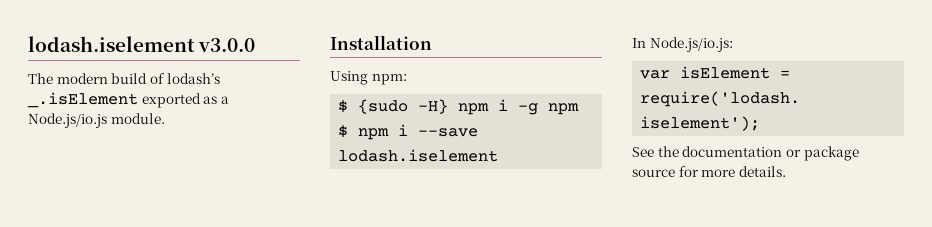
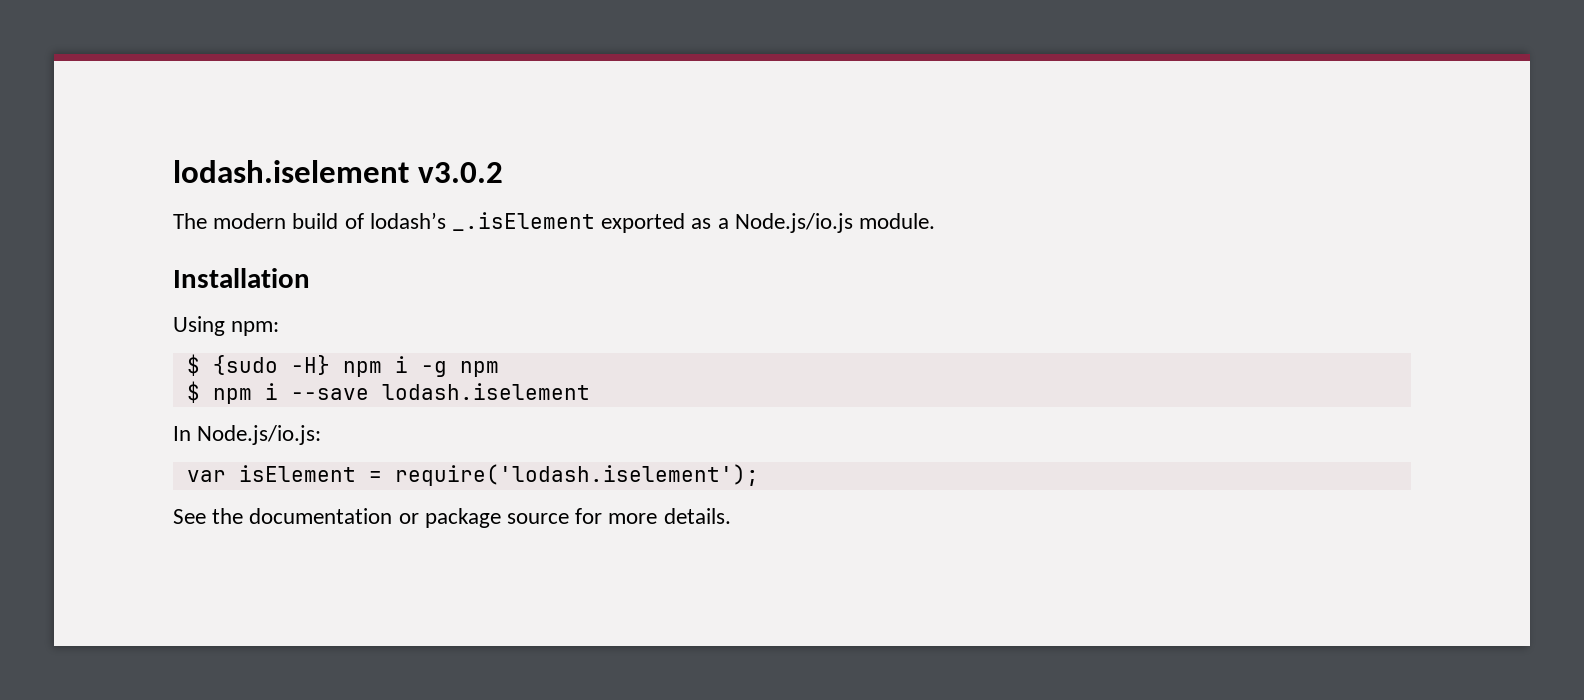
- lodash.iselement v3.0.0
+ lodash.iselement v3.0.2

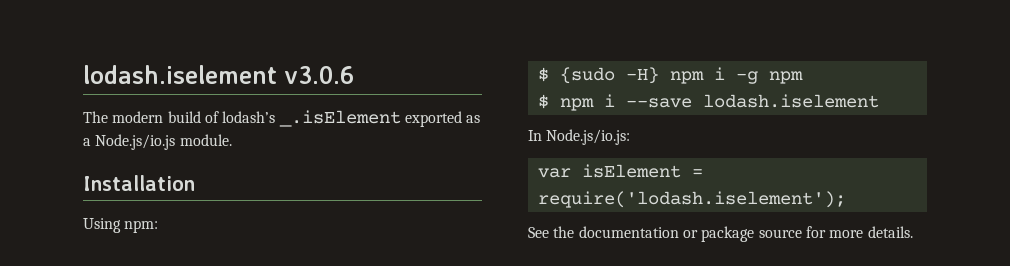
- lodash.iselement v3.0.2
+ lodash.iselement v3.0.6

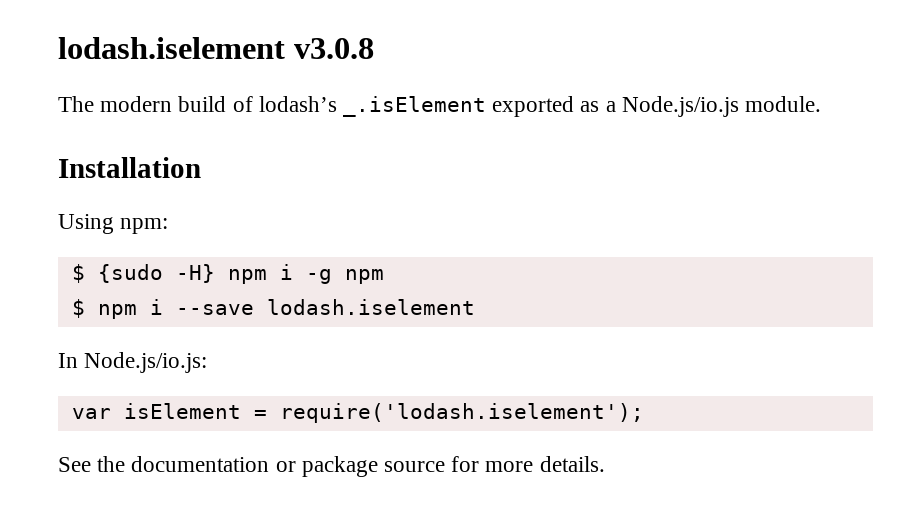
- lodash.iselement v3.0.6
+ lodash.iselement v3.0.8

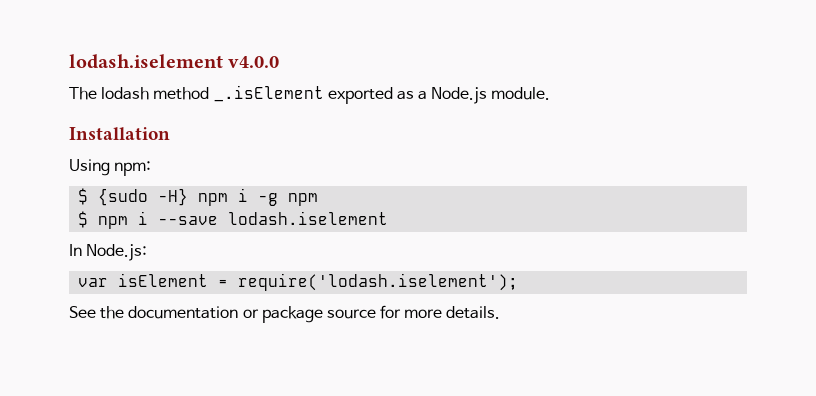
- lodash.iselement v3.0.8
+ lodash.iselement v4.0.0
- The modern build of lodash’s _.isElement exported as a Node.js/io.js module.
+ The lodash method _.isElement exported as a Node.js module.
- In Node.js/io.js:
+ In Node.js:

